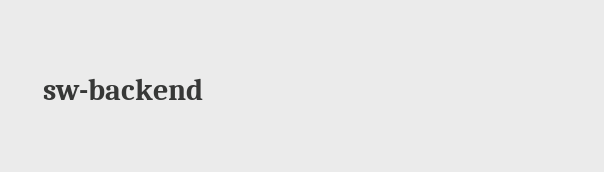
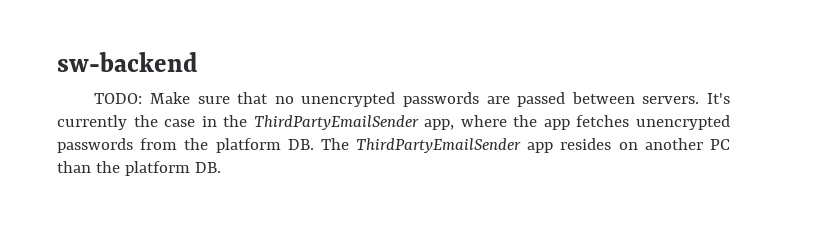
+ TODO: Make sure that no unencrypted passwords are passed between servers. It's currently the case in the ThirdPartyEmailSender app, where the app fetches unencrypted passwords from the platform DB. The ThirdPartyEmailSender app resides on another PC than the platform DB.

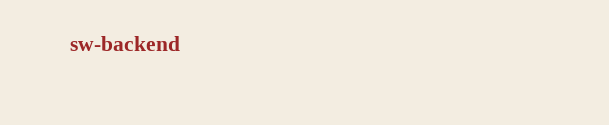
- TODO: Make sure that no unencrypted passwords are passed between servers. It's currently the case in the ThirdPartyEmailSender app, where the app fetches unencrypted passwords from the platform DB. The ThirdPartyEmailSender app resides on another PC than the platform DB.

